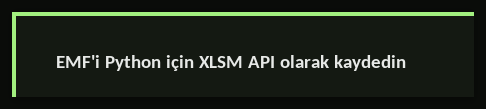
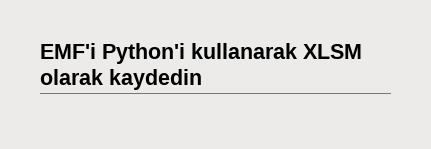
- EMF'i Python için XLSM API olarak kaydedin
+ EMF'i Python'i kullanarak XLSM olarak kaydedin

